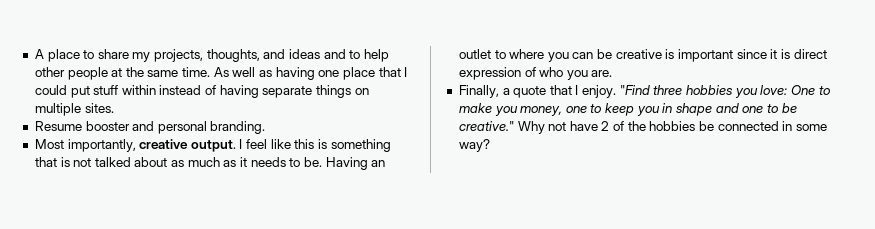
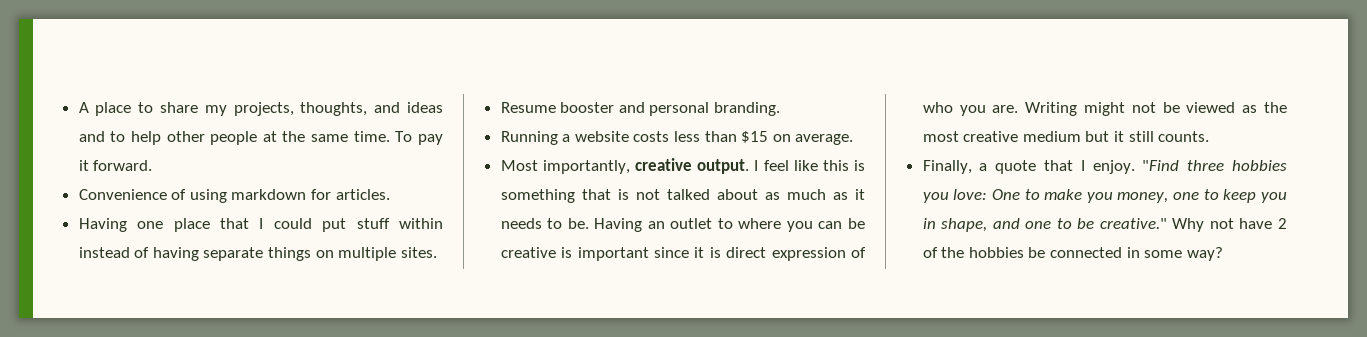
- As well as having one place that I could put stuff within instead of having separate things on multiple sites.
+ To pay it forward.
+ Convenience of using markdown for articles.
+ Having one place that I could put stuff within instead of having separate things on multiple sites.
+ Running a website costs less than $15 on average.
+ Writing might not be viewed as the most creative medium but it still counts.
- "Find three hobbies you love: One to make you money, one to keep you in shape and one to be creative."
+ "Find three hobbies you love: One to make you money, one to keep you in shape, and one to be creative."

